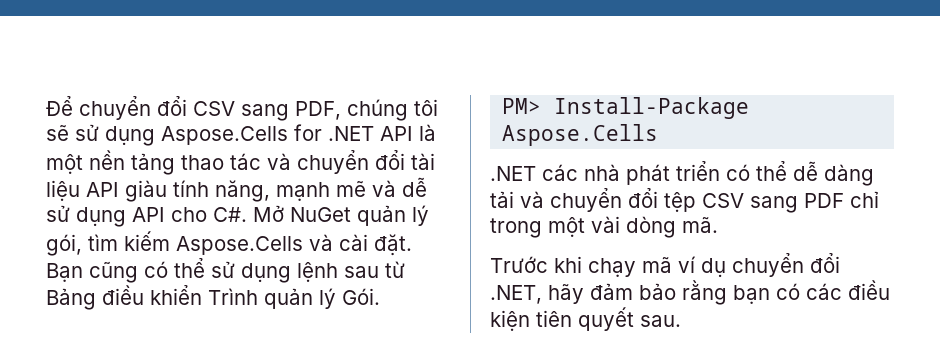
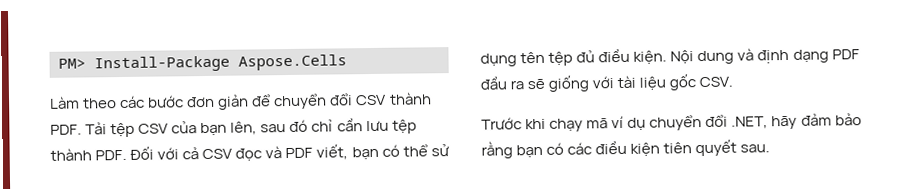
- Để chuyển đổi CSV sang PDF, chúng tôi sẽ sử dụng Aspose.Cells for .NET API là một nền tảng thao tác và chuyển đổi tài liệu API giàu tính năng, mạnh mẽ và dễ sử dụng API cho C#. Mở NuGet quản lý gói, tìm kiếm Aspose.Cells và cài đặt. Bạn cũng có thể sử dụng lệnh sau từ Bảng điều khiển Trình quản lý Gói.
  PM> Install-Package Aspose.Cells
- .NET các nhà phát triển có thể dễ dàng tải và chuyển đổi tệp CSV sang PDF chỉ trong một vài dòng mã.
+ Làm theo các bước đơn giản để chuyển đổi CSV thành PDF. Tải tệp CSV của bạn lên, sau đó chỉ cần lưu tệp thành PDF. Đối với cả CSV đọc và PDF viết, bạn có thể sử dụng tên tệp đủ điều kiện. Nội dung và định dạng PDF đầu ra sẽ giống với tài liệu gốc CSV.

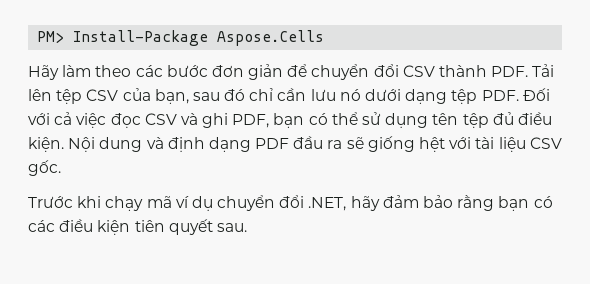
- Làm theo các bước đơn giản để chuyển đổi CSV thành PDF. Tải tệp CSV của bạn lên, sau đó chỉ cần lưu tệp thành PDF. Đối với cả CSV đọc và PDF viết, bạn có thể sử dụng tên tệp đủ điều kiện.
+ Hãy làm theo các bước đơn giản để chuyển đổi CSV thành PDF. Tải lên tệp CSV của bạn, sau đó chỉ cần lưu nó dưới dạng tệp PDF. Đối với cả việc đọc CSV và ghi PDF, bạn có thể sử dụng tên tệp đủ điều kiện.
- Nội dung và định dạng PDF đầu ra sẽ giống với tài liệu gốc CSV.
+ Nội dung và định dạng PDF đầu ra sẽ giống hệt với tài liệu CSV gốc.

